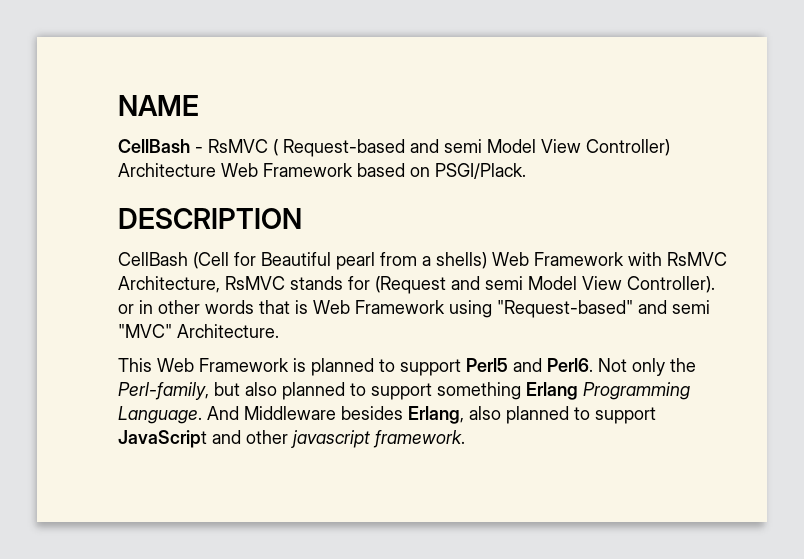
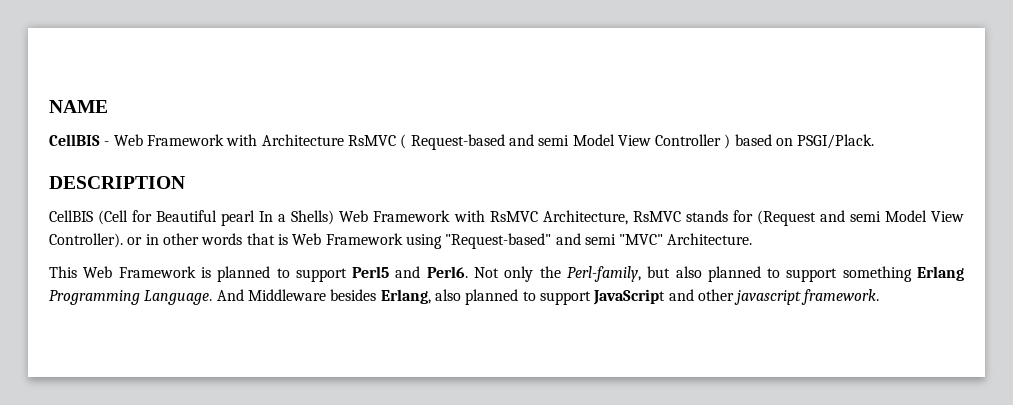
- CellBash - RsMVC ( Request-based and semi Model View Controller) Architecture Web Framework based on PSGI/Plack.
+ CellBIS - Web Framework with Architecture RsMVC ( Request-based and semi Model View Controller ) based on PSGI/Plack.
- CellBash (Cell for Beautiful pearl from a shells) Web Framework with RsMVC Architecture, RsMVC stands for (Request and semi Model View Controller). or in other words that is Web Framework using "Request-based" and semi "MVC" Architecture.
+ CellBIS (Cell for Beautiful pearl In a Shells) Web Framework with RsMVC Architecture, RsMVC stands for (Request and semi Model View Controller). or in other words that is Web Framework using "Request-based" and semi "MVC" Architecture.

